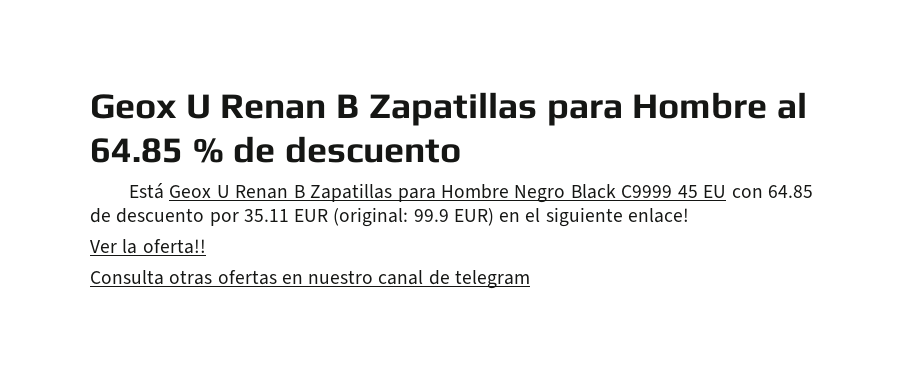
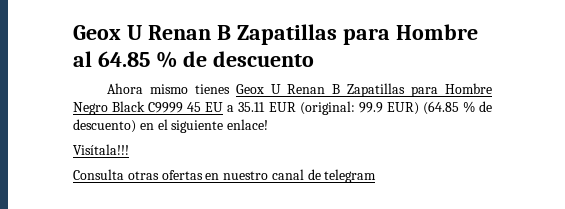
- Está Geox U Renan B Zapatillas para Hombre Negro Black C9999 45 EU con 64.85 de descuento por 35.11 EUR (original: 99.9 EUR) en el siguiente enlace!
+ Ahora mismo tienes Geox U Renan B Zapatillas para Hombre Negro Black C9999 45 EU a 35.11 EUR (original: 99.9 EUR) (64.85 % de descuento) en el siguiente enlace!
- Ver la oferta!!
+ Visítala!!!

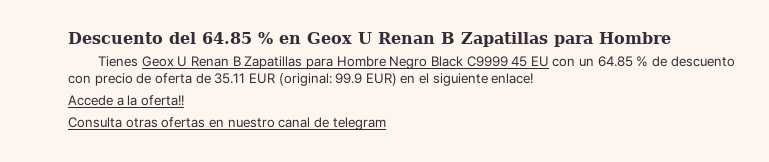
- Geox U Renan B Zapatillas para Hombre al 64.85 % de descuento
- Ahora mismo tienes Geox U Renan B Zapatillas para Hombre Negro Black C9999 45 EU a 35.11 EUR (original: 99.9 EUR) (64.85 % de descuento) en el siguiente enlace!
+ Descuento del 64.85 % en Geox U Renan B Zapatillas para Hombre
+ Tienes Geox U Renan B Zapatillas para Hombre Negro Black C9999 45 EU con un 64.85 % de descuento con precio de oferta de 35.11 EUR (original: 99.9 EUR) en el siguiente enlace!
- Visítala!!!
+ Accede a la oferta!!

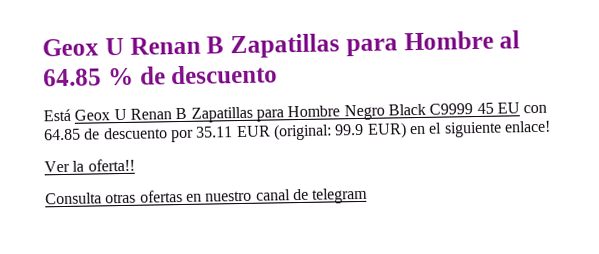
- Descuento del 64.85 % en Geox U Renan B Zapatillas para Hombre
- Tienes Geox U Renan B Zapatillas para Hombre Negro Black C9999 45 EU con un 64.85 % de descuento con precio de oferta de 35.11 EUR (original: 99.9 EUR) en el siguiente enlace!
+ Geox U Renan B Zapatillas para Hombre al 64.85 % de descuento
+ Está Geox U Renan B Zapatillas para Hombre Negro Black C9999 45 EU con 64.85 de descuento por 35.11 EUR (original: 99.9 EUR) en el siguiente enlace!
- Accede a la oferta!!
+ Ver la oferta!!

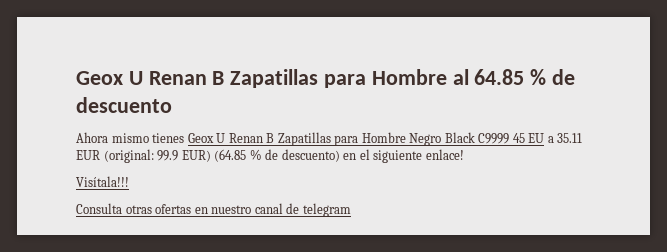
- Está Geox U Renan B Zapatillas para Hombre Negro Black C9999 45 EU con 64.85 de descuento por 35.11 EUR (original: 99.9 EUR) en el siguiente enlace!
+ Ahora mismo tienes Geox U Renan B Zapatillas para Hombre Negro Black C9999 45 EU a 35.11 EUR (original: 99.9 EUR) (64.85 % de descuento) en el siguiente enlace!
- Ver la oferta!!
+ Visítala!!!

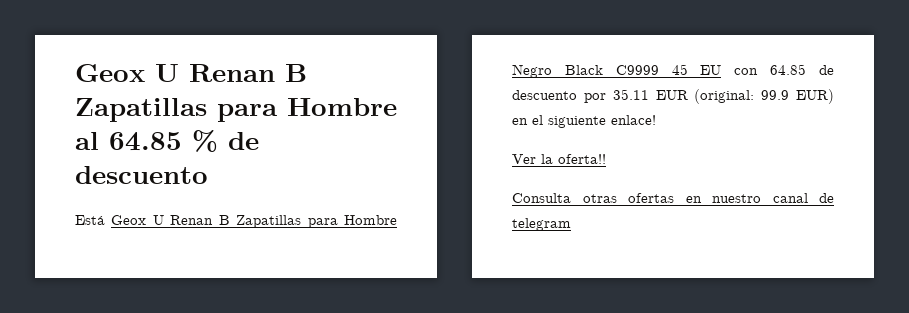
- Ahora mismo tienes Geox U Renan B Zapatillas para Hombre Negro Black C9999 45 EU a 35.11 EUR (original: 99.9 EUR) (64.85 % de descuento) en el siguiente enlace!
+ Está Geox U Renan B Zapatillas para Hombre Negro Black C9999 45 EU con 64.85 de descuento por 35.11 EUR (original: 99.9 EUR) en el siguiente enlace!
- Visítala!!!
+ Ver la oferta!!

